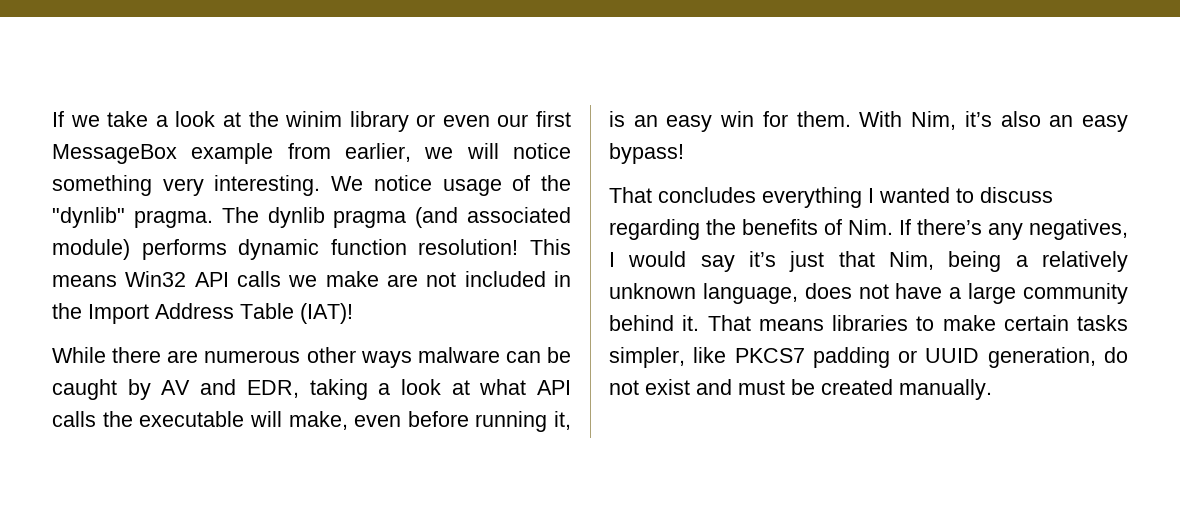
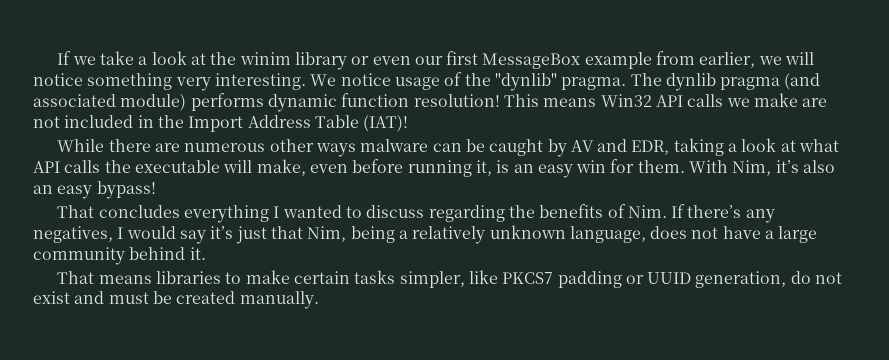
- That concludes everything I wanted to discuss regarding the benefits of Nim. If there’s any negatives, I would say it’s just that Nim, being a relatively unknown language, does not have a large community behind it. That means libraries to make certain tasks simpler, like PKCS7 padding or UUID generation, do not exist and must be created manually.
+ That concludes everything I wanted to discuss regarding the benefits of Nim. If there’s any negatives, I would say it’s just that Nim, being a relatively unknown language, does not have a large community behind it.
+ That means libraries to make certain tasks simpler, like PKCS7 padding or UUID generation, do not exist and must be created manually.

